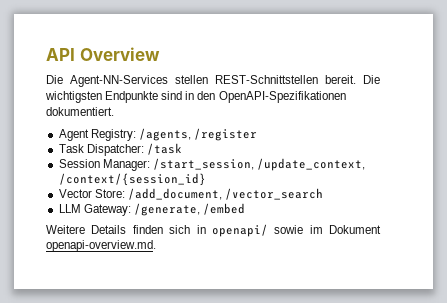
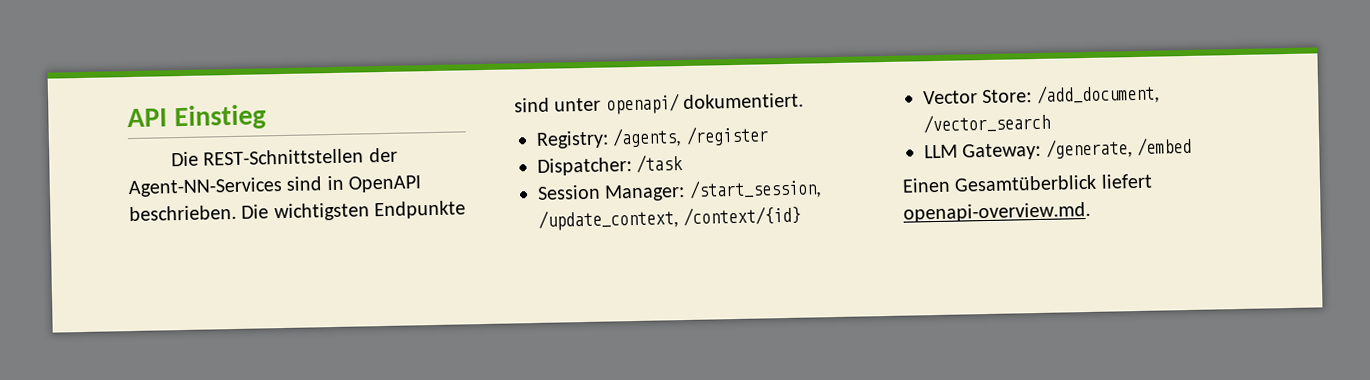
- API Overview
- Die Agent-NN-Services stellen REST-Schnittstellen bereit.
+ API Einstieg
+ Die REST-Schnittstellen der Agent-NN-Services sind in OpenAPI beschrieben.
- Die wichtigsten Endpunkte sind in den OpenAPI-Spezifikationen dokumentiert.
+ Die wichtigsten Endpunkte sind unter openapi/ dokumentiert.
- Agent Registry: /agents, /register
+ Registry: /agents, /register
- Task Dispatcher: /task
+ Dispatcher: /task
- Session Manager: /start_session, /update_context, /context/{session_id}
+ Session Manager: /start_session, /update_context, /context/{id}
- Weitere Details finden sich in openapi/ sowie im Dokument openapi-overview.md.
+ Einen Gesamtüberblick liefert openapi-overview.md.

